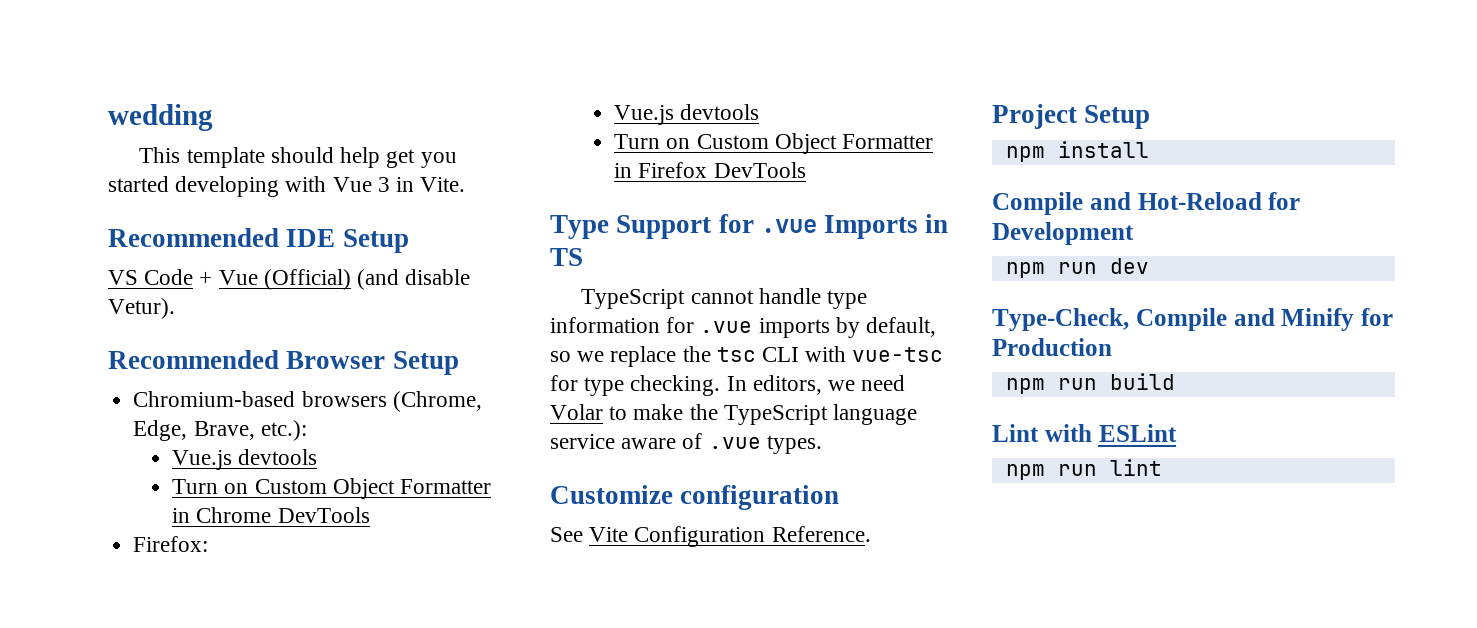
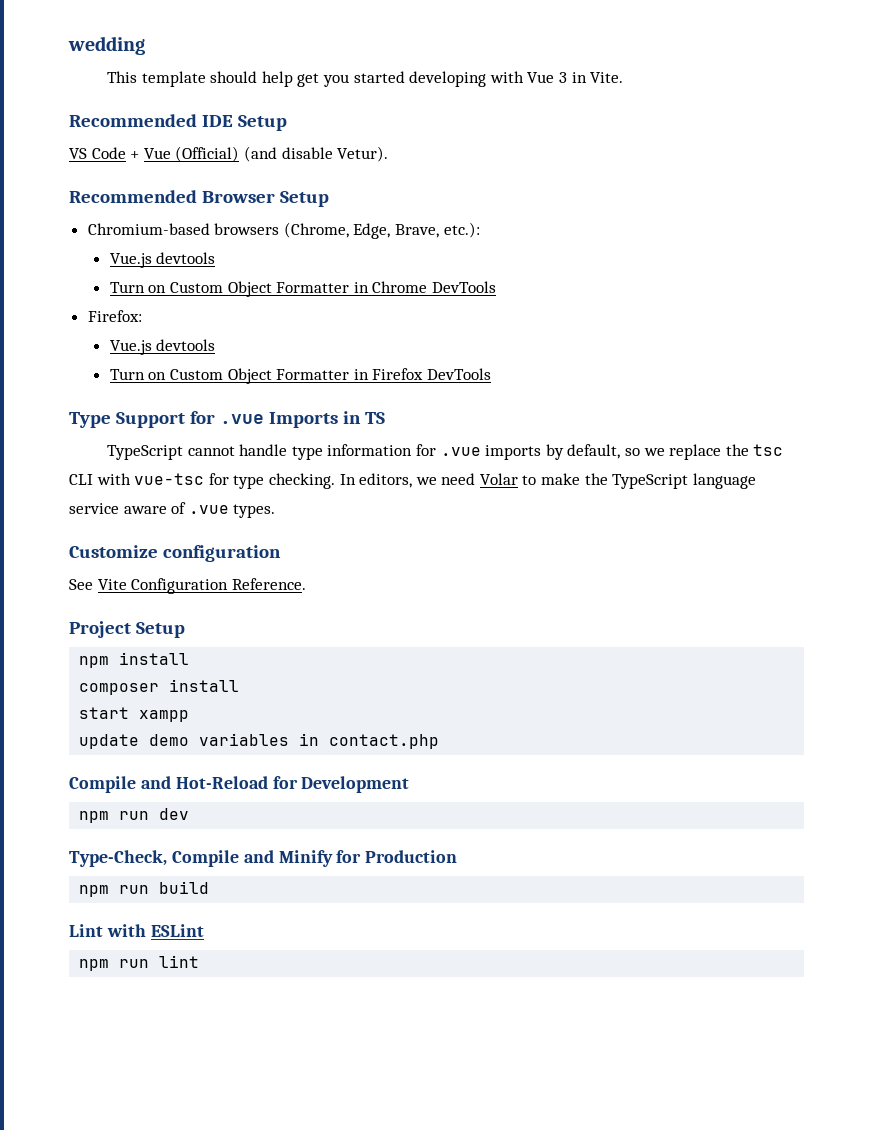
+ composer install
+ start xampp
+ update demo variables in contact.php

